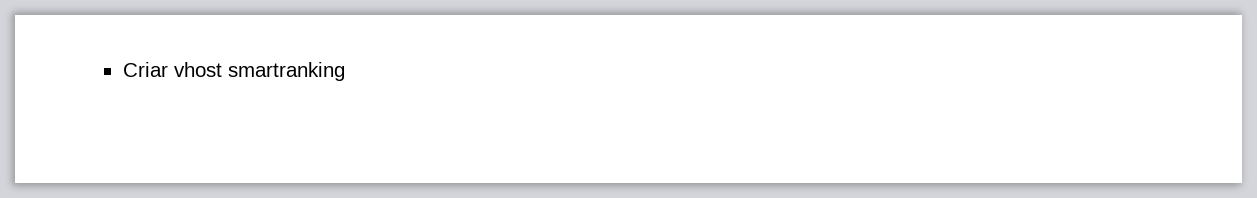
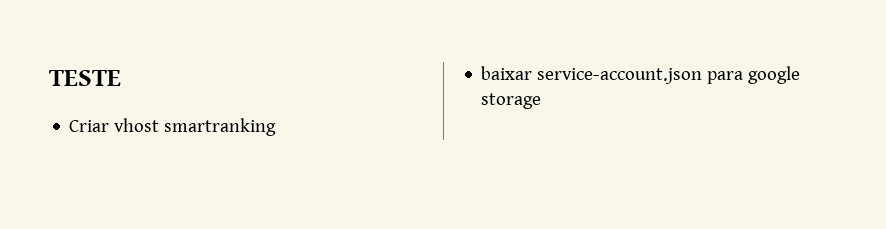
+ TESTE
+ baixar service-account.json para google storage

